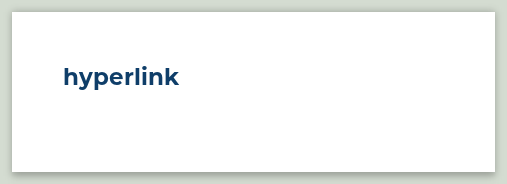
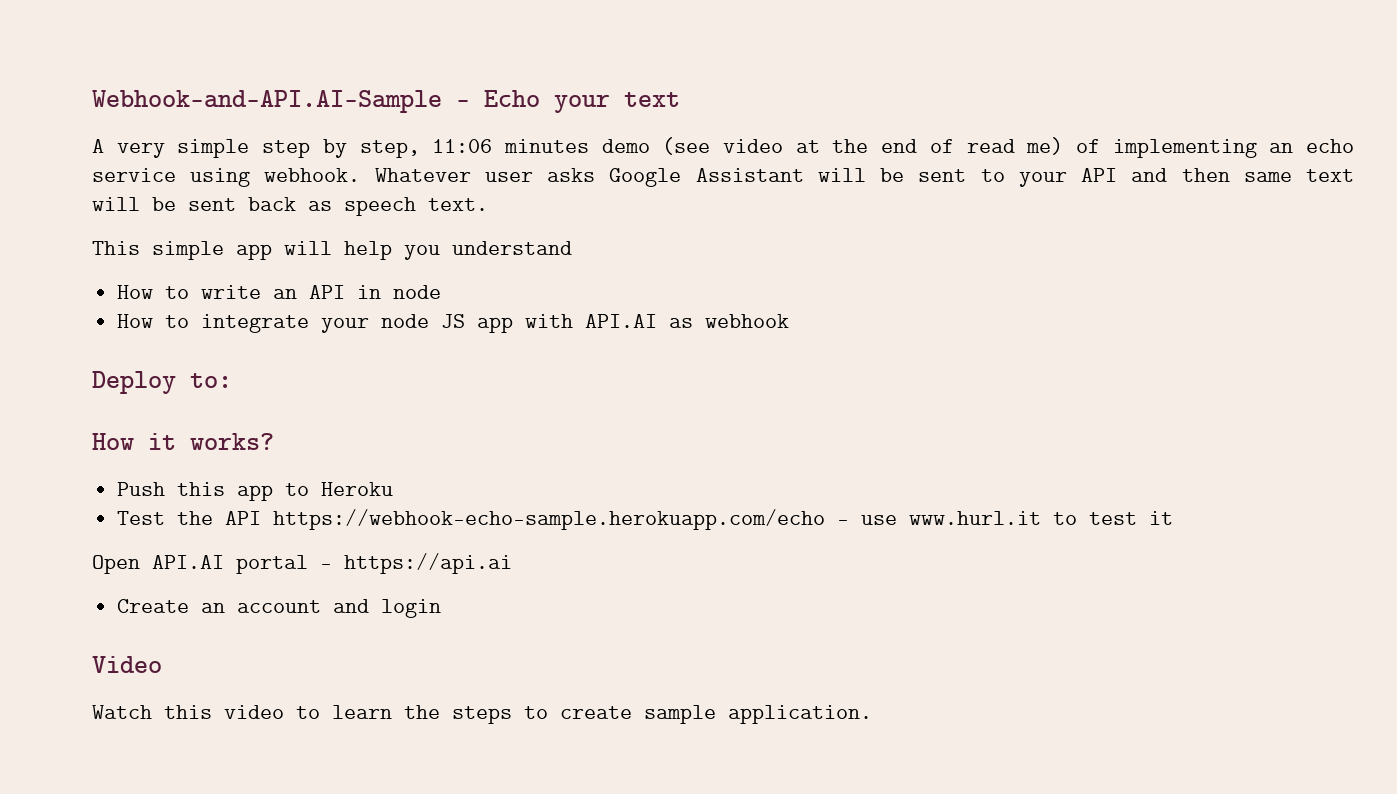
- hyperlink
+ Webhook-and-API.AI-Sample - Echo your text
+ A very simple step by step, 11:06 minutes demo (see video at the end of read me) of implementing an echo service using webhook. Whatever user asks Google Assistant will be sent to your API and then same text will be sent back as speech text.
+ This simple app will help you understand
+ How to write an API in node
+ How to integrate your node JS app with API.AI as webhook
+ Deploy to:
+ How it works?
+ Push this app to Heroku
+ Test the API https://webhook-echo-sample.herokuapp.com/echo - use www.hurl.it to test it
+ Open API.AI portal - https://api.ai
+ Create an account and login
+ Video
+ Watch this video to learn the steps to create sample application.

